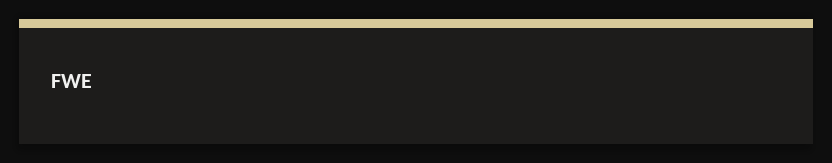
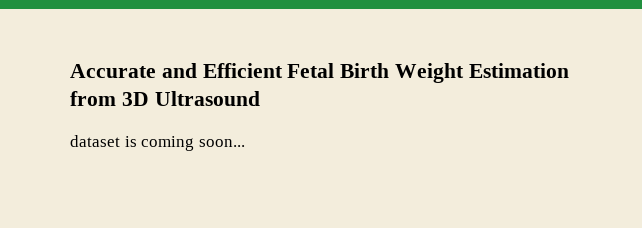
- FWE
+ Accurate and Efficient Fetal Birth Weight Estimation from 3D Ultrasound
+ dataset is coming soon...

